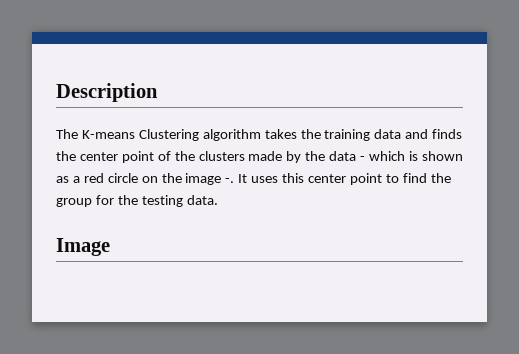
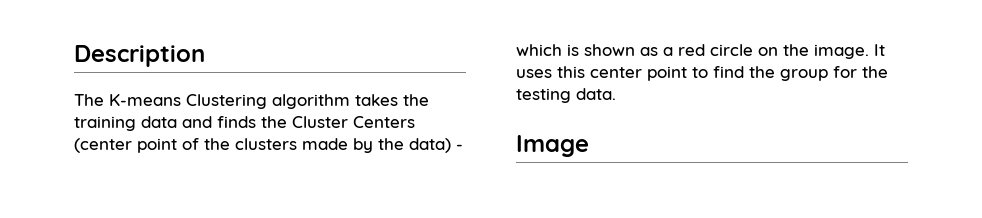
- The K-means Clustering algorithm takes the training data and finds the center point of the clusters made by the data - which is shown as a red circle on the image -.
+ The K-means Clustering algorithm takes the training data and finds the Cluster Centers (center point of the clusters made by the data) - which is shown as a red circle on the image.

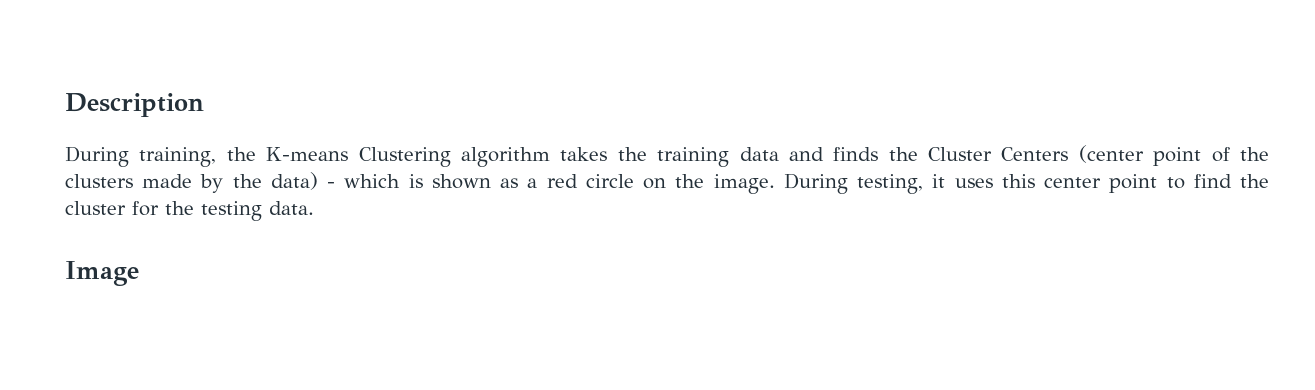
- The K-means Clustering algorithm takes the training data and finds the Cluster Centers (center point of the clusters made by the data) - which is shown as a red circle on the image.
+ During training, the K-means Clustering algorithm takes the training data and finds the Cluster Centers (center point of the clusters made by the data) - which is shown as a red circle on the image.
- It uses this center point to find the group for the testing data.
+ During testing, it uses this center point to find the cluster for the testing data.

